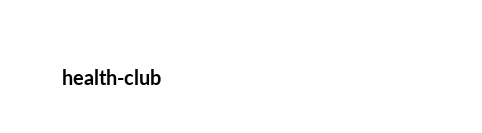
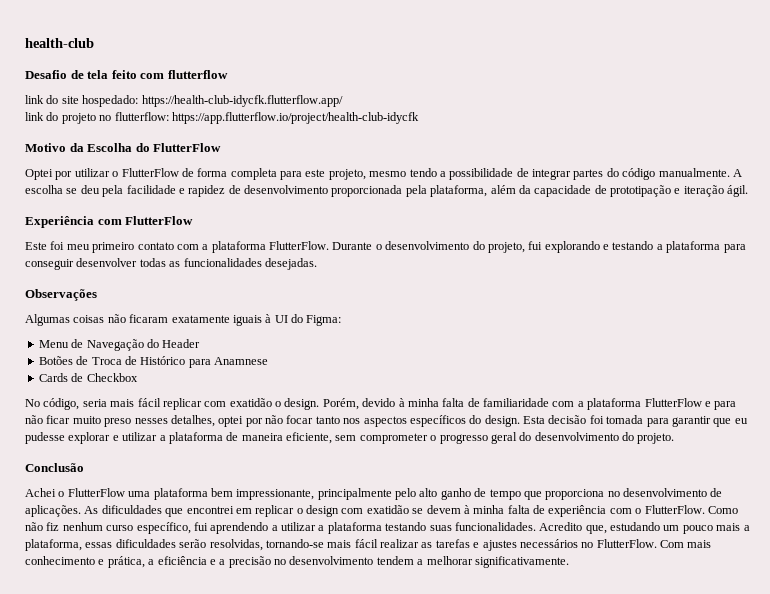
+ Desafio de tela feito com flutterflow
+ link do site hospedado: https://health-club-idycfk.flutterflow.app/
+ link do projeto no flutterflow: https://app.flutterflow.io/project/health-club-idycfk
+ Motivo da Escolha do FlutterFlow
+ Optei por utilizar o FlutterFlow de forma completa para este projeto, mesmo tendo a possibilidade de integrar partes do código manualmente. A escolha se deu pela facilidade e rapidez de desenvolvimento proporcionada pela plataforma, além da capacidade de prototipação e iteração ágil.
+ Experiência com FlutterFlow
+ Este foi meu primeiro contato com a plataforma FlutterFlow. Durante o desenvolvimento do projeto, fui explorando e testando a plataforma para conseguir desenvolver todas as funcionalidades desejadas.
+ Observações
+ Algumas coisas não ficaram exatamente iguais à UI do Figma:
+ Menu de Navegação do Header
+ Botões de Troca de Histórico para Anamnese
+ Cards de Checkbox
+ No código, seria mais fácil replicar com exatidão o design. Porém, devido à minha falta de familiaridade com a plataforma FlutterFlow e para não ficar muito preso nesses detalhes, optei por não focar tanto nos aspectos específicos do design. Esta decisão foi tomada para garantir que eu pudesse explorar e utilizar a plataforma de maneira eficiente, sem comprometer o progresso geral do desenvolvimento do projeto.
+ Conclusão
+ Achei o FlutterFlow uma plataforma bem impressionante, principalmente pelo alto ganho de tempo que proporciona no desenvolvimento de aplicações. As dificuldades que encontrei em replicar o design com exatidão se devem à minha falta de experiência com o FlutterFlow. Como não fiz nenhum curso específico, fui aprendendo a utilizar a plataforma testando suas funcionalidades. Acredito que, estudando um pouco mais a plataforma, essas dificuldades serão resolvidas, tornando-se mais fácil realizar as tarefas e ajustes necessários no FlutterFlow. Com mais conhecimento e prática, a eficiência e a precisão no desenvolvimento tendem a melhorar significativamente.

